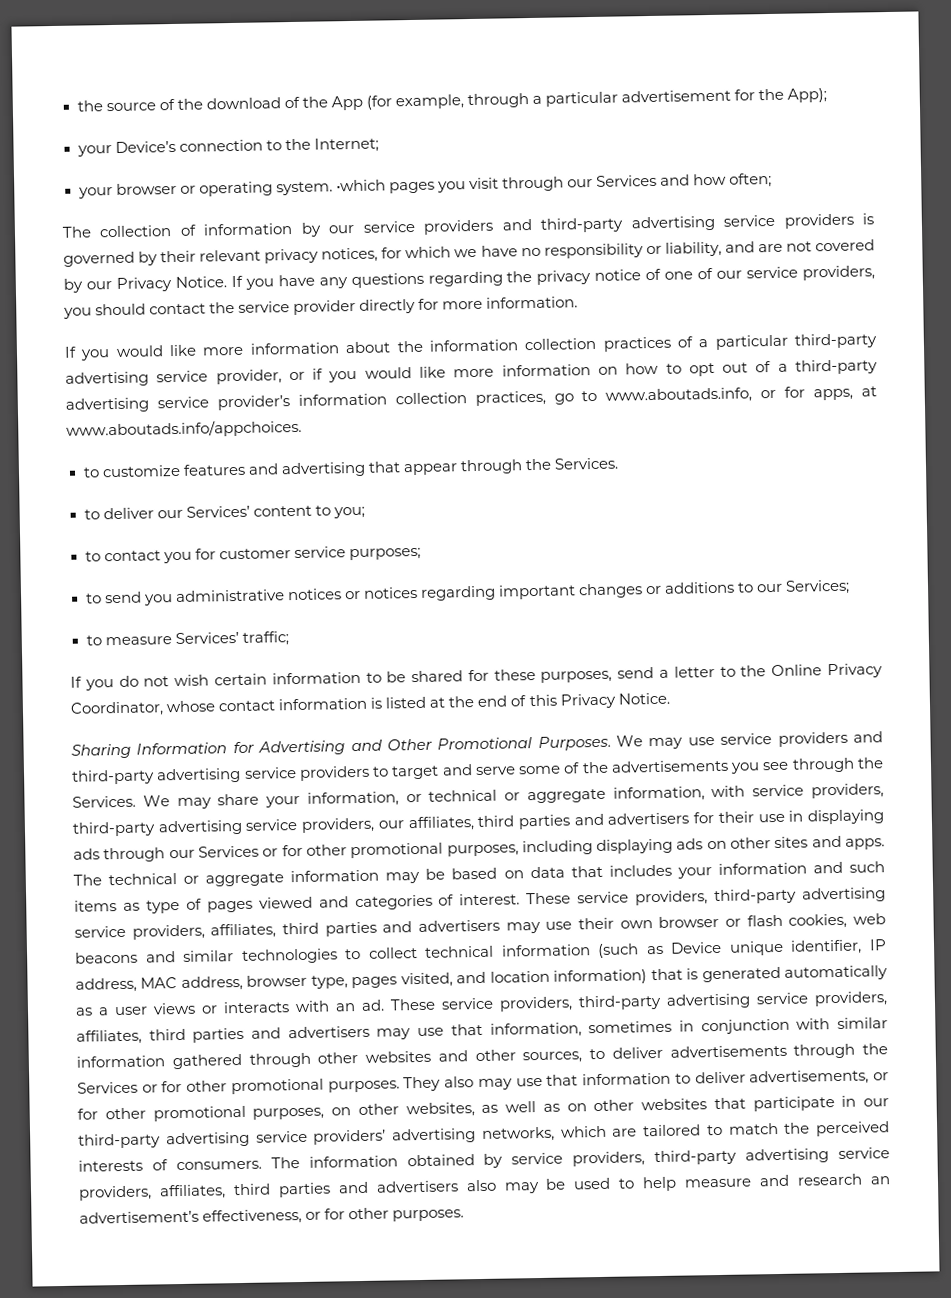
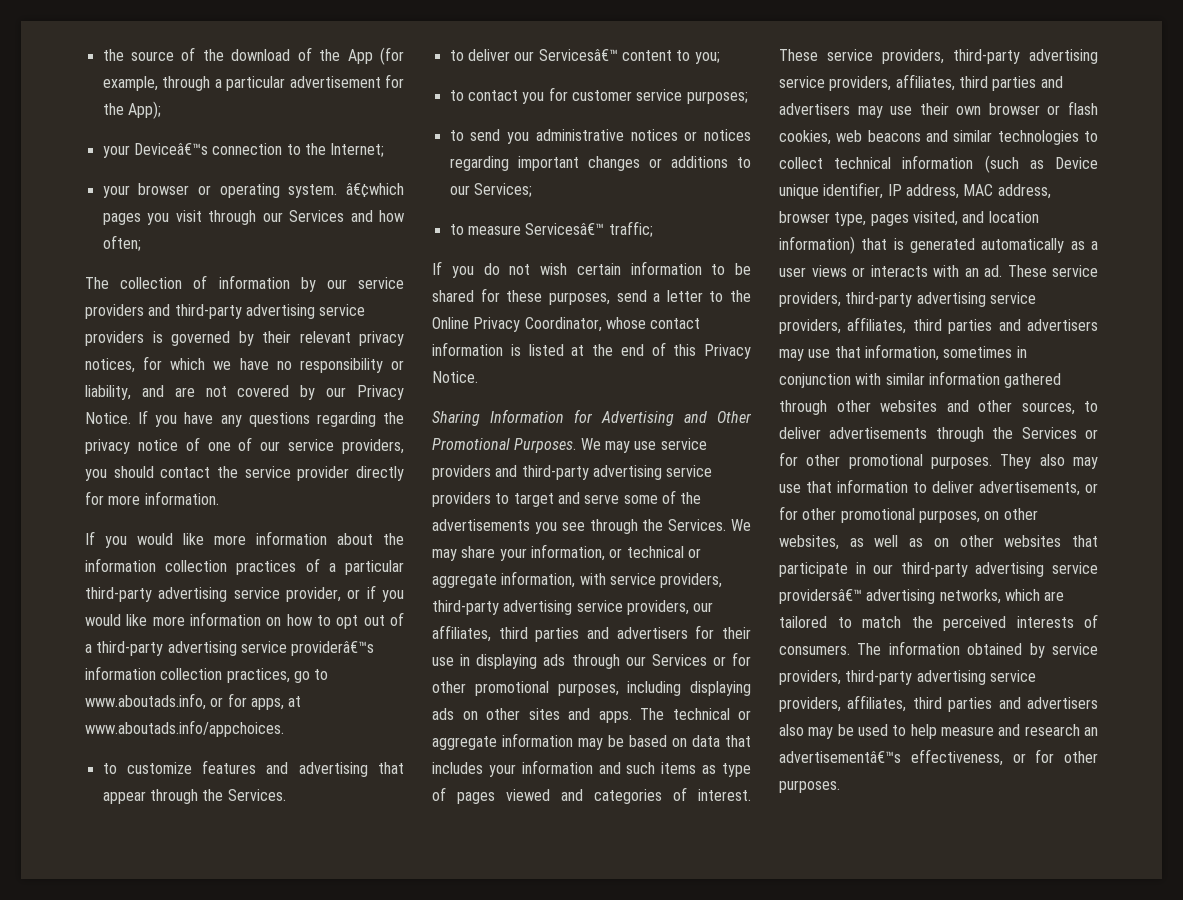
- your Device’s connection to the Internet;
+ your Deviceâ€™s connection to the Internet;
- your browser or operating system. •which pages you visit through our Services and how often;
+ your browser or operating system. â€¢which pages you visit through our Services and how often;
- If you would like more information about the information collection practices of a particular third-party advertising service provider, or if you would like more information on how to opt out of a third-party advertising service provider’s information collection practices, go to www.aboutads.info, or for apps, at www.aboutads.info/appchoices.
+ If you would like more information about the information collection practices of a particular third-party advertising service provider, or if you would like more information on how to opt out of a third-party advertising service providerâ€™s information collection practices, go to www.aboutads.info, or for apps, at www.aboutads.info/appchoices.
- to deliver our Services’ content to you;
+ to deliver our Servicesâ€™ content to you;
- to measure Services’ traffic;
+ to measure Servicesâ€™ traffic;
- They also may use that information to deliver advertisements, or for other promotional purposes, on other websites, as well as on other websites that participate in our third-party advertising service providers’ advertising networks, which are tailored to match the perceived interests of consumers.
+ They also may use that information to deliver advertisements, or for other promotional purposes, on other websites, as well as on other websites that participate in our third-party advertising service providersâ€™ advertising networks, which are tailored to match the perceived interests of consumers.
- The information obtained by service providers, third-party advertising service providers, affiliates, third parties and advertisers also may be used to help measure and research an advertisement’s effectiveness, or for other purposes.
+ The information obtained by service providers, third-party advertising service providers, affiliates, third parties and advertisers also may be used to help measure and research an advertisementâ€™s effectiveness, or for other purposes.

